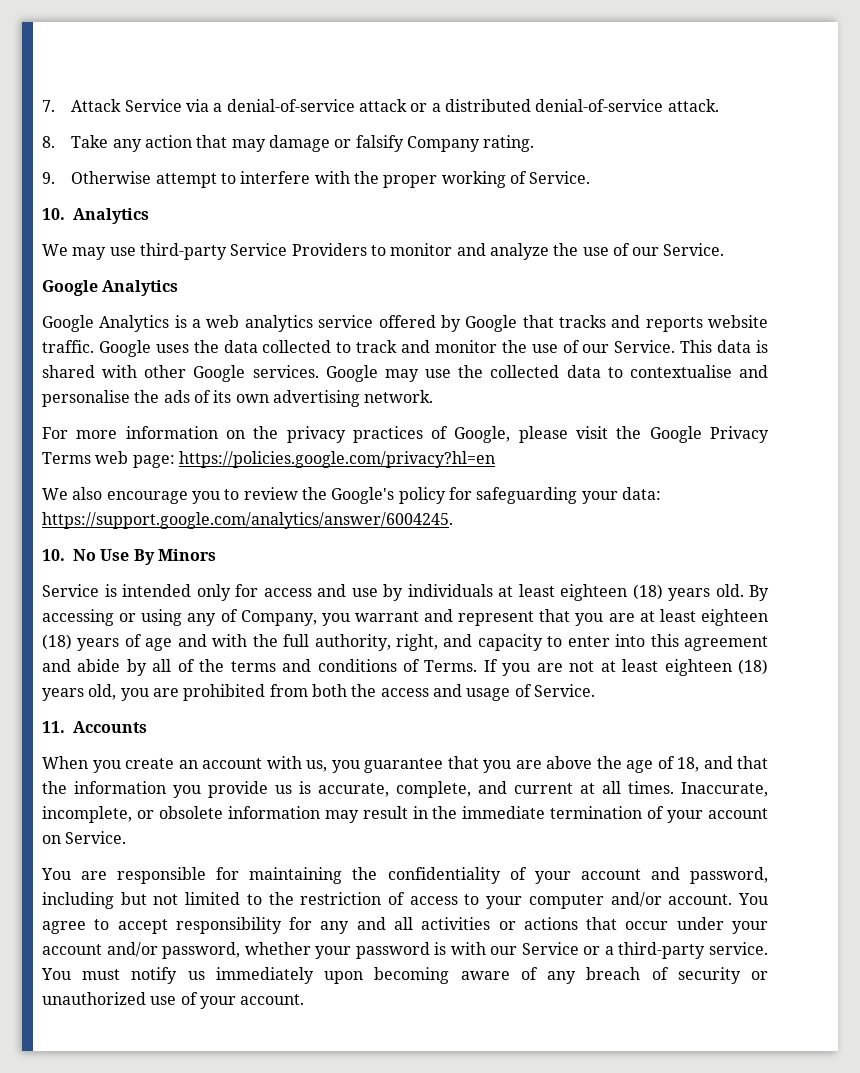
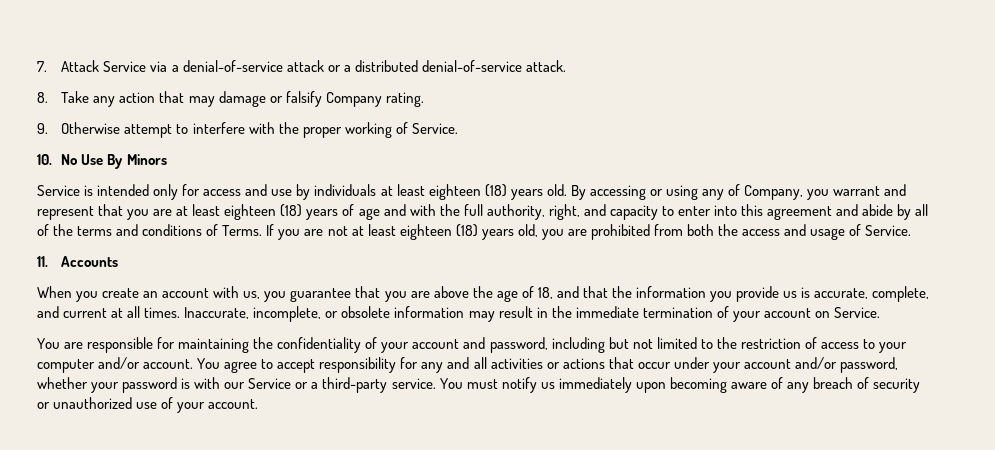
- 10. Analytics
- We may use third-party Service Providers to monitor and analyze the use of our Service.
- Google Analytics
- Google Analytics is a web analytics service offered by Google that tracks and reports website traffic. Google uses the data collected to track and monitor the use of our Service. This data is shared with other Google services. Google may use the collected data to contextualise and personalise the ads of its own advertising network.
- For more information on the privacy practices of Google, please visit the Google Privacy Terms web page: https://policies.google.com/privacy?hl=en
- We also encourage you to review the Google's policy for safeguarding your data: https://support.google.com/analytics/answer/6004245.

